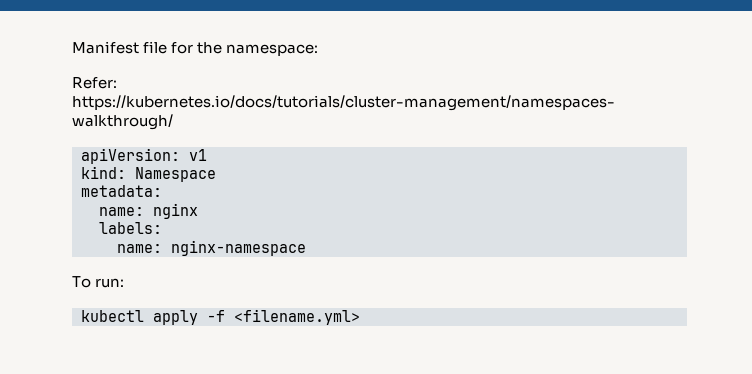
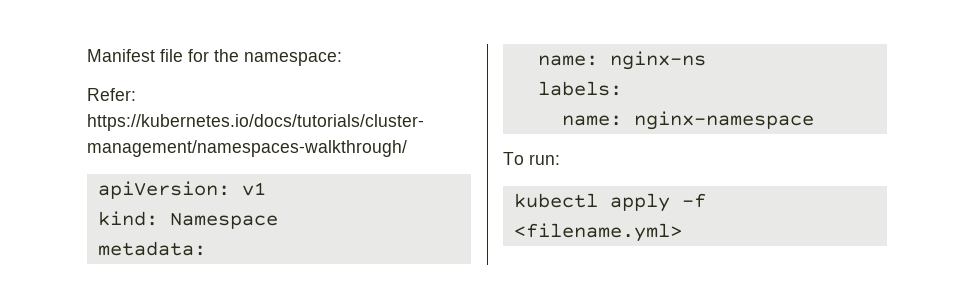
- name: nginx
+ name: nginx-ns

